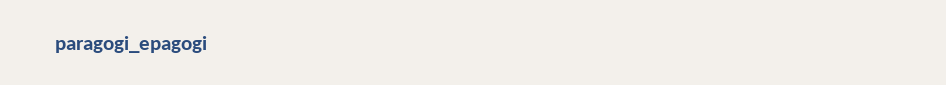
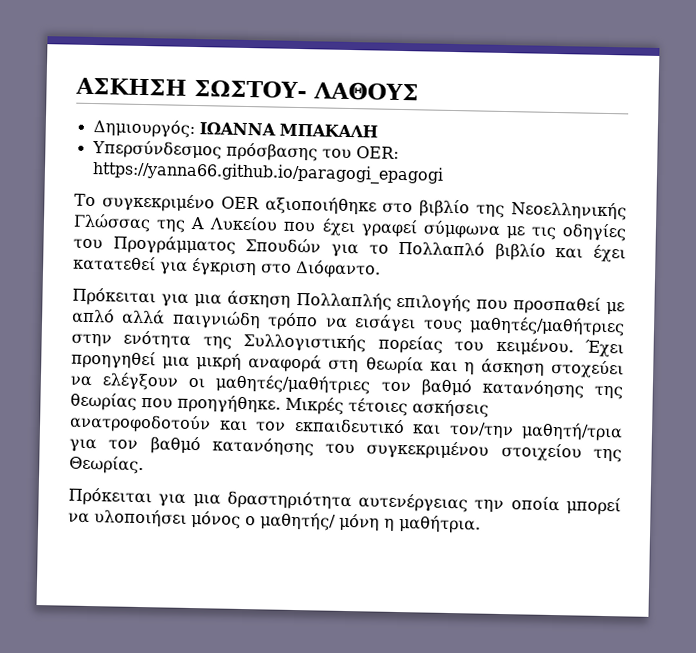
- paragogi_epagogi
+ ΑΣΚΗΣΗ ΣΩΣΤΟΥ- ΛΑΘΟΥΣ
+ Δημιουργός: ΙΩΑΝΝΑ ΜΠΑΚΑΛΗ
+ Υπερσύνδεσμος πρόσβασης του OER: https://yanna66.github.io/paragogi_epagogi
+ Το συγκεκριμένο ΟΕR αξιοποιήθηκε στο βιβλίο της Νεοελληνικής Γλώσσας της Α Λυκείου που έχει γραφεί σύμφωνα με τις οδηγίες του Προγράμματος Σπουδών για το Πολλαπλό βιβλίο και έχει κατατεθεί για έγκριση στο Διόφαντο.
+ Πρόκειται για μια άσκηση Πολλαπλής επιλογής που προσπαθεί με απλό αλλά παιγνιώδη τρόπο να εισάγει τους μαθητές/μαθήτριες στην ενότητα της Συλλογιστικής πορείας του κειμένου. Έχει προηγηθεί μια μικρή αναφορά στη θεωρία και η άσκηση στοχεύει να ελέγξουν οι μαθητές/μαθήτριες τον βαθμό κατανόησης της θεωρίας που προηγήθηκε. Μικρές τέτοιες ασκήσεις ανατροφοδοτούν και τον εκπαιδευτικό και τον/την μαθητή/τρια για τον βαθμό κατανόησης του συγκεκριμένου στοιχείου της Θεωρίας.
+ Πρόκειται για μια δραστηριότητα αυτενέργειας την οποία μπορεί να υλοποιήσει μόνος ο μαθητής/ μόνη η μαθήτρια.

